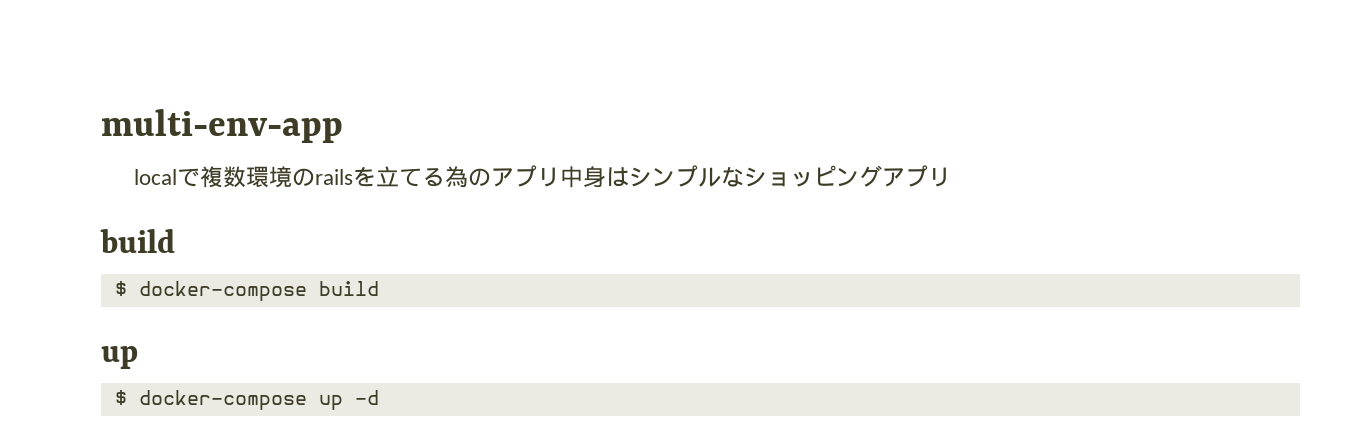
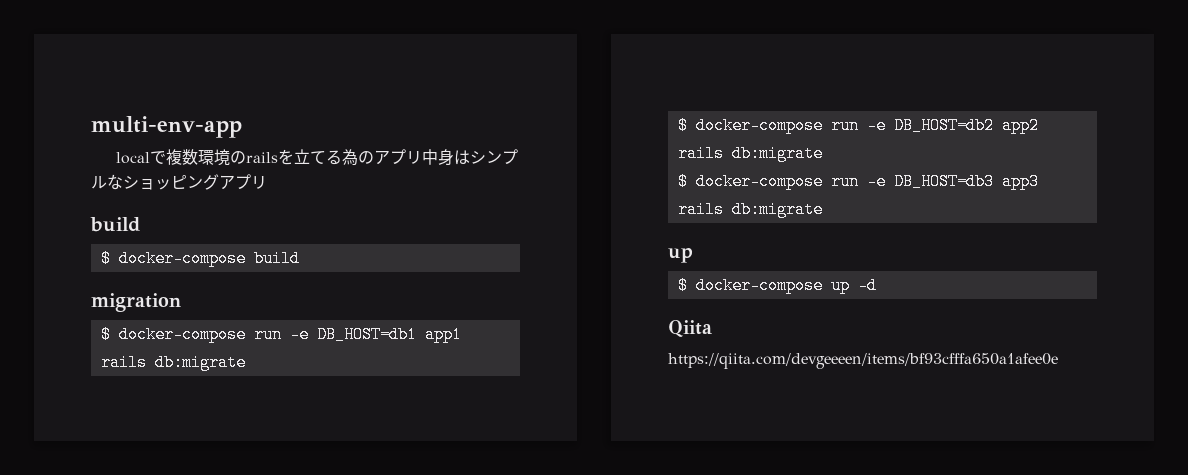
+ migration
+ $ docker-compose run -e DB_HOST=db1 app1 rails db:migrate
+ $ docker-compose run -e DB_HOST=db2 app2 rails db:migrate
+ $ docker-compose run -e DB_HOST=db3 app3 rails db:migrate
+ Qiita
+ https://qiita.com/devgeeeen/items/bf93cfffa650a1afee0e

